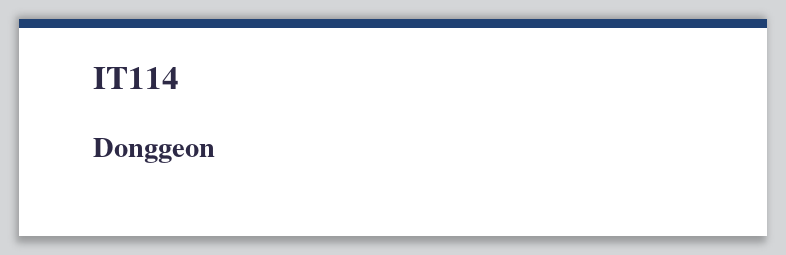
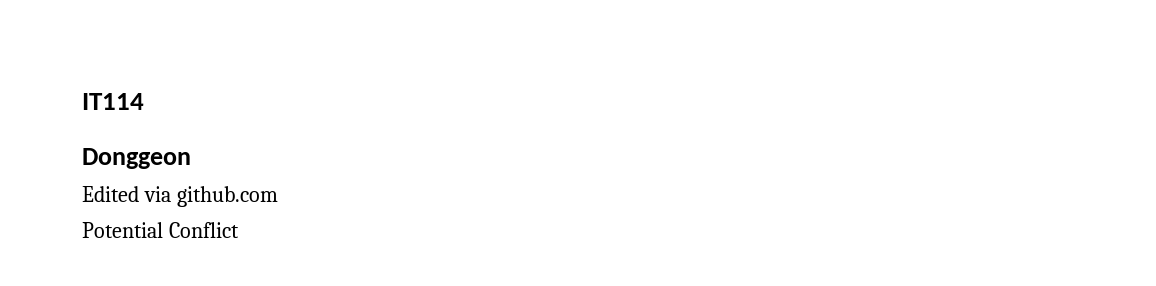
+ Edited via github.com
+ Potential Conflict

